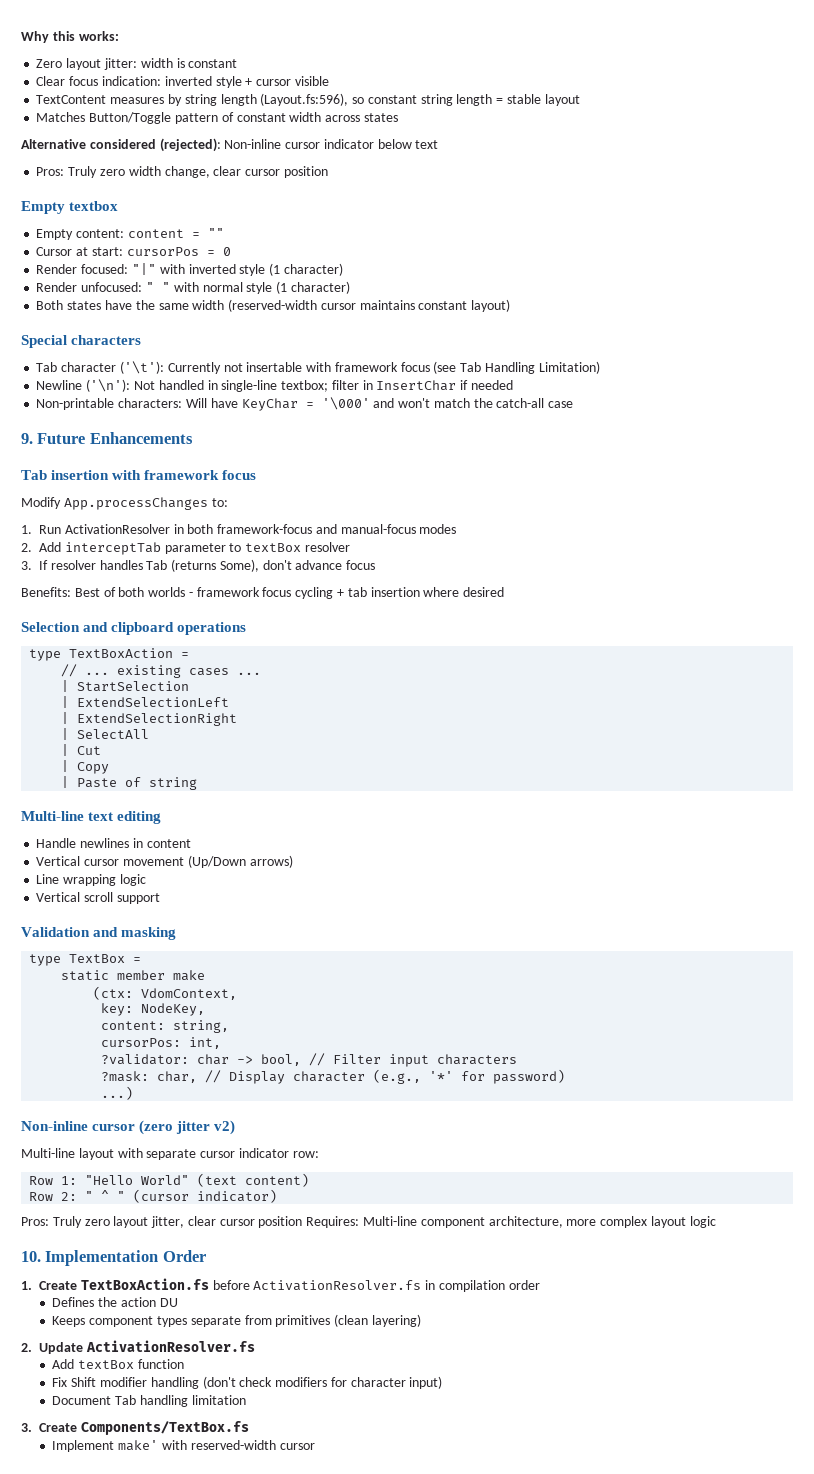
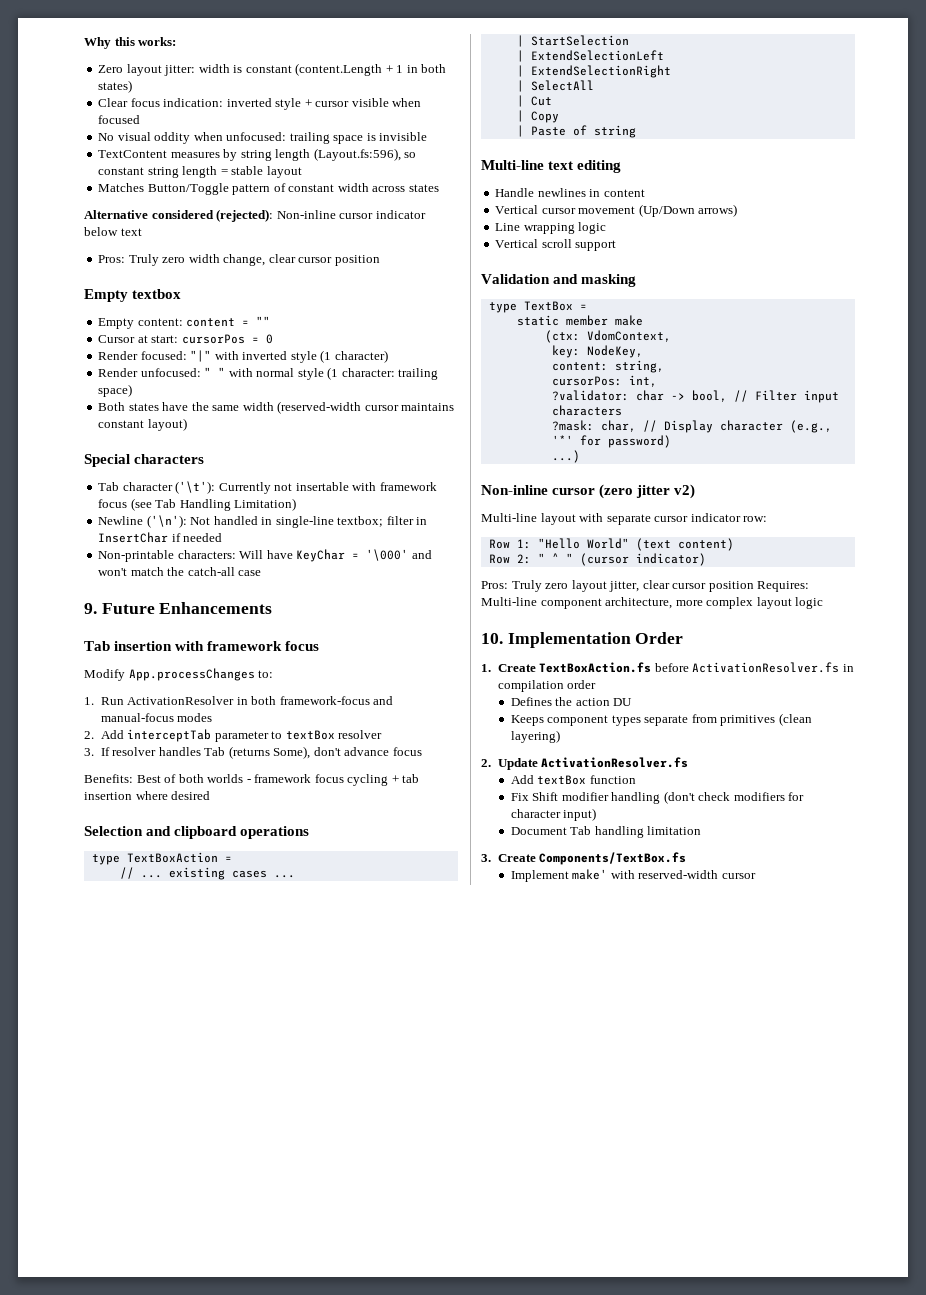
- Zero layout jitter: width is constant
+ Zero layout jitter: width is constant (content.Length + 1 in both states)
- Clear focus indication: inverted style + cursor visible
+ Clear focus indication: inverted style + cursor visible when focused
+ No visual oddity when unfocused: trailing space is invisible
- Render unfocused: " " with normal style (1 character)
+ Render unfocused: " " with normal style (1 character: trailing space)

